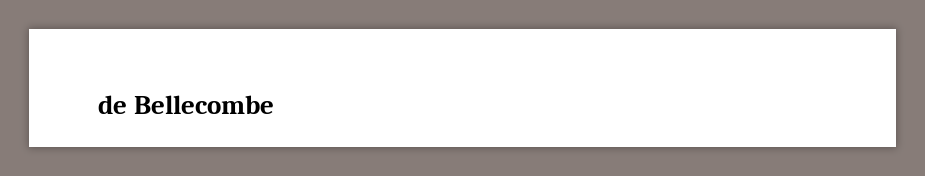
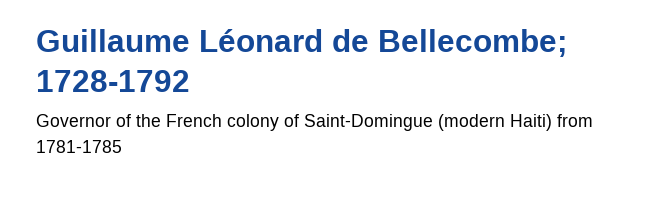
- de Bellecombe
+ Guillaume Léonard de Bellecombe; 1728-1792
+ Governor of the French colony of Saint-Domingue (modern Haiti) from 1781-1785

